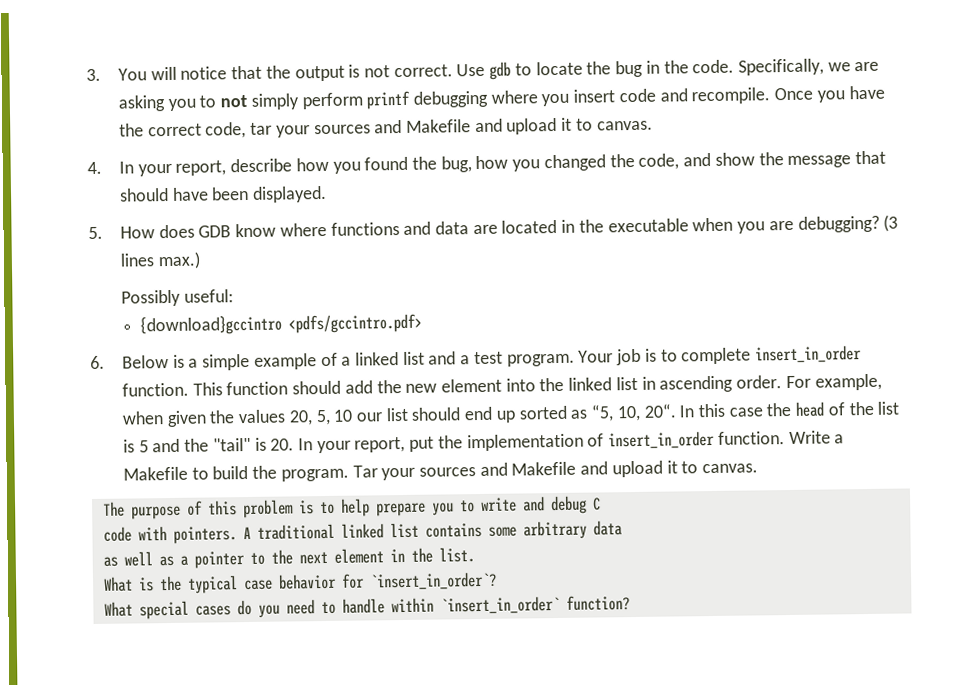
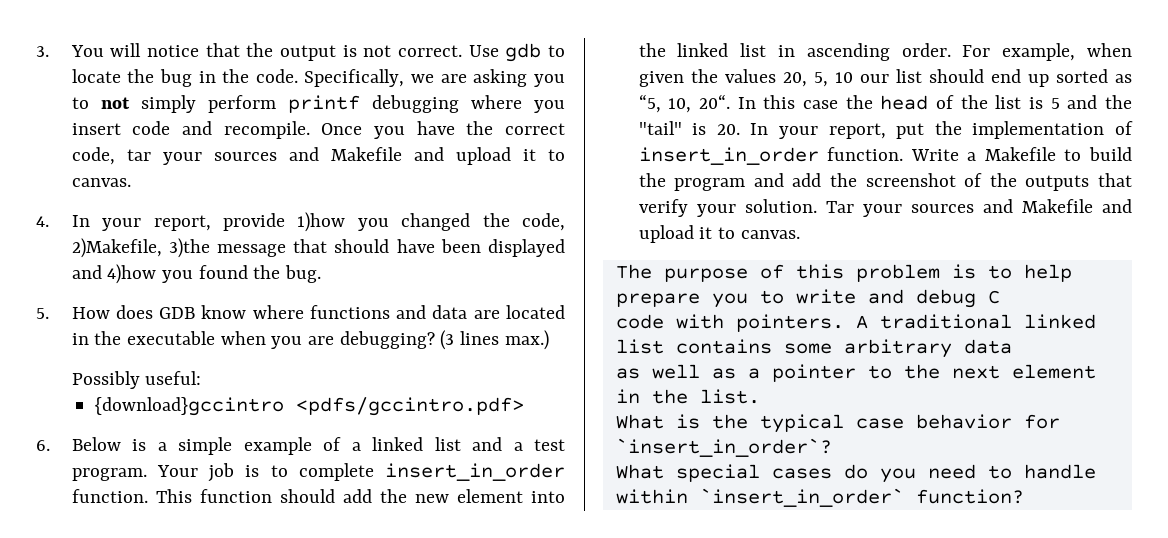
- 4. In your report, describe how you found the bug, how you changed the code, and show the message that should have been displayed.
+ 4. In your report, provide 1)how you changed the code, 2)Makefile, 3)the message that should have been displayed and 4)how you found the bug.
- Write a Makefile to build the program.
+ Write a Makefile to build the program and add the screenshot of the outputs that verify your solution.

